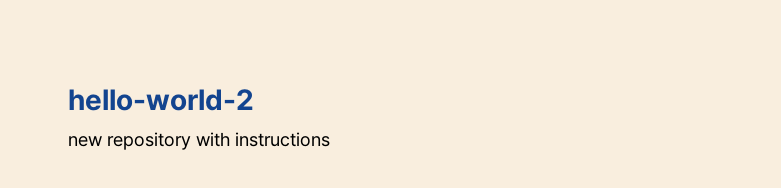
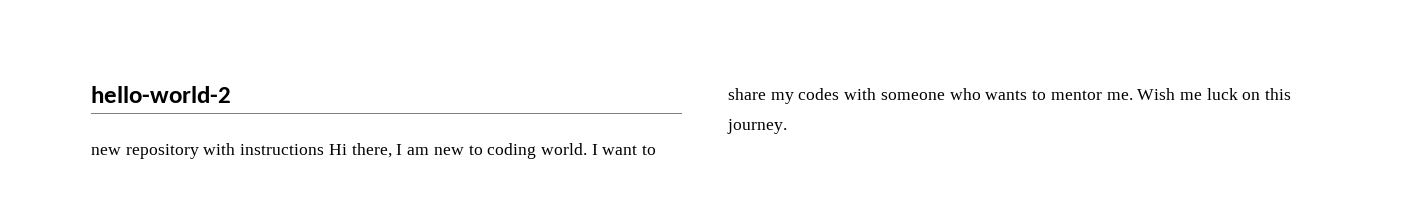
- new repository with instructions
+ new repository with instructions Hi there, I am new to coding world. I want to share my codes with someone who wants to mentor me. Wish me luck on this journey.

